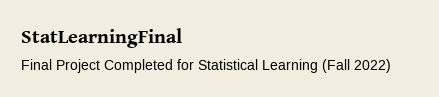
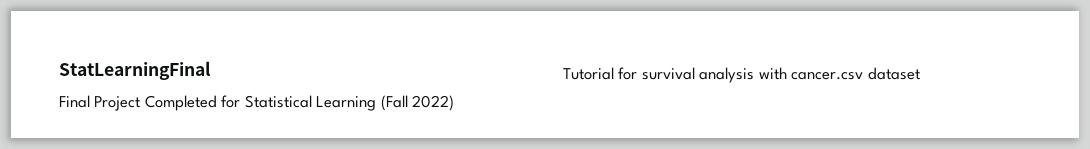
+ Tutorial for survival analysis with cancer.csv dataset

